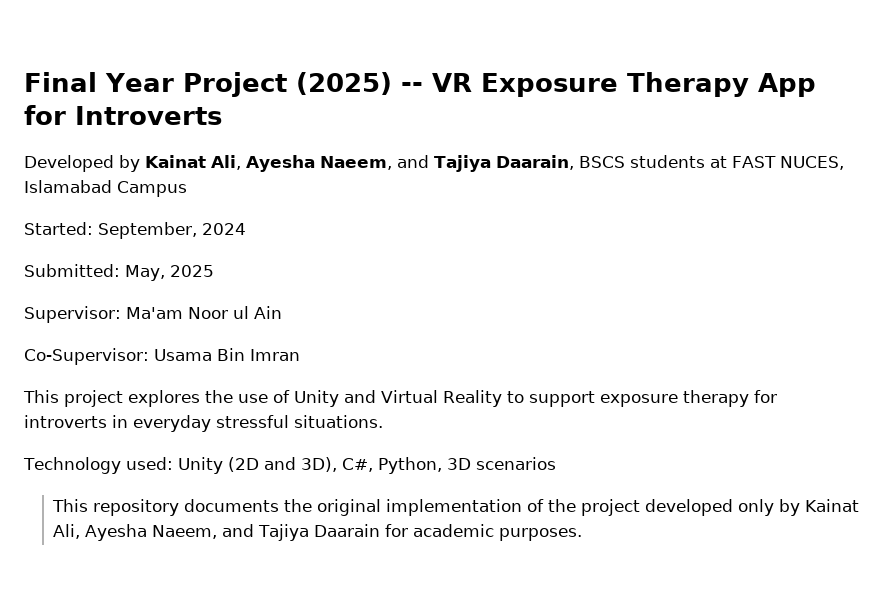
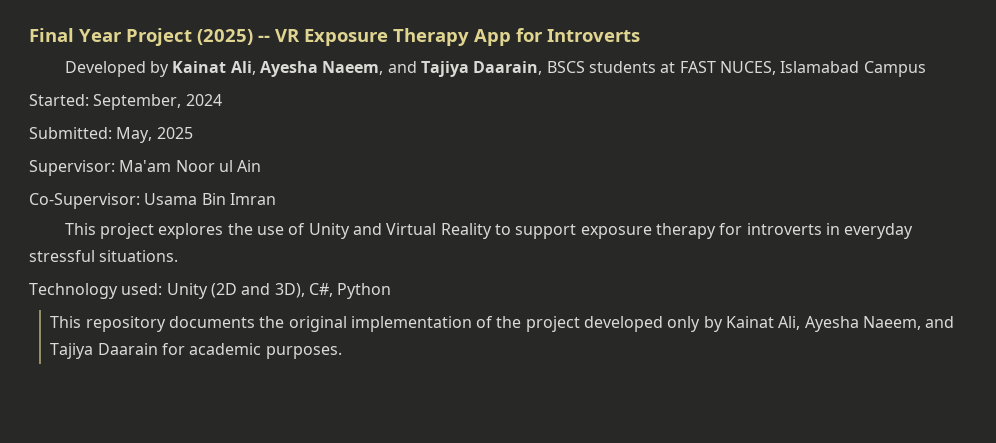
- Technology used: Unity (2D and 3D), C#, Python, 3D scenarios
+ Technology used: Unity (2D and 3D), C#, Python

